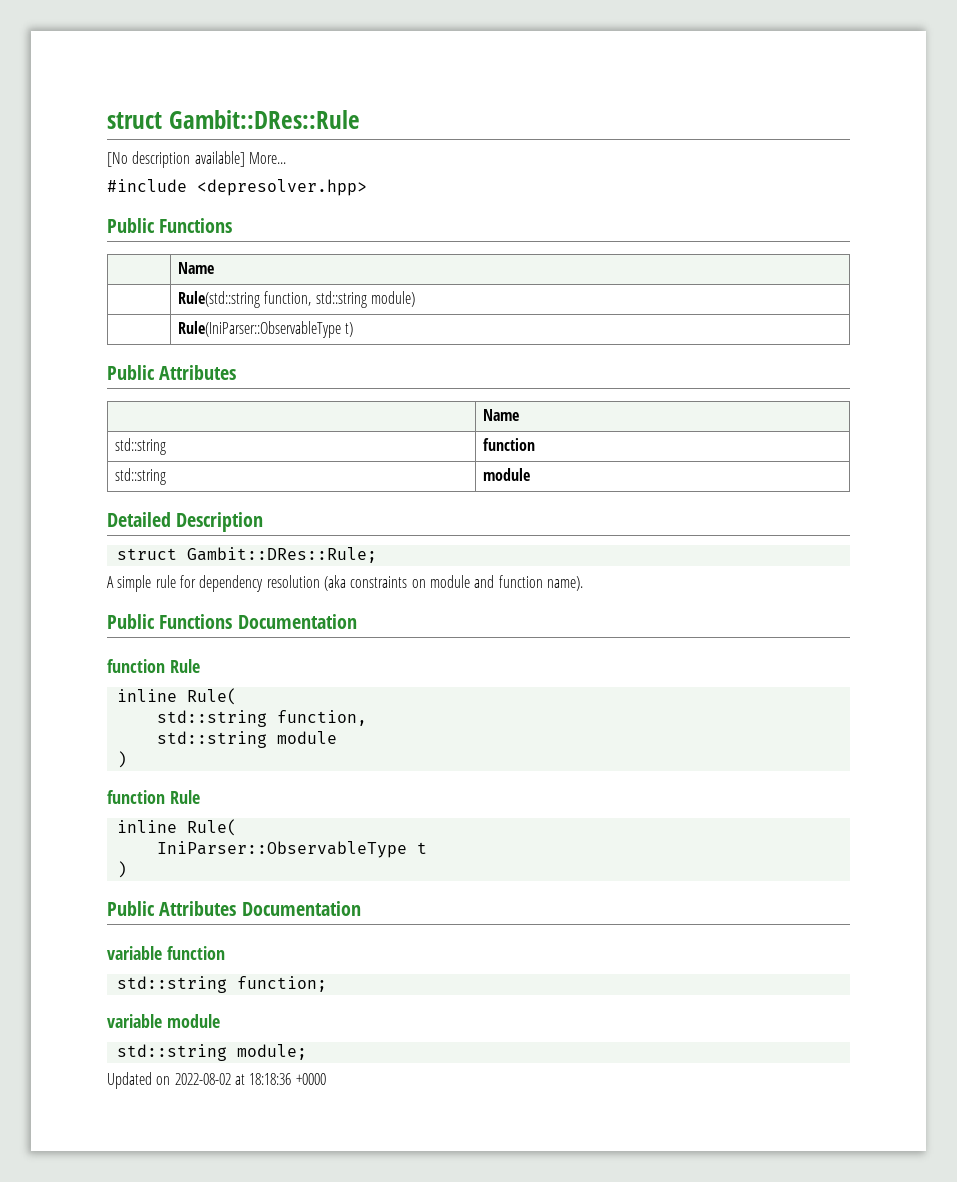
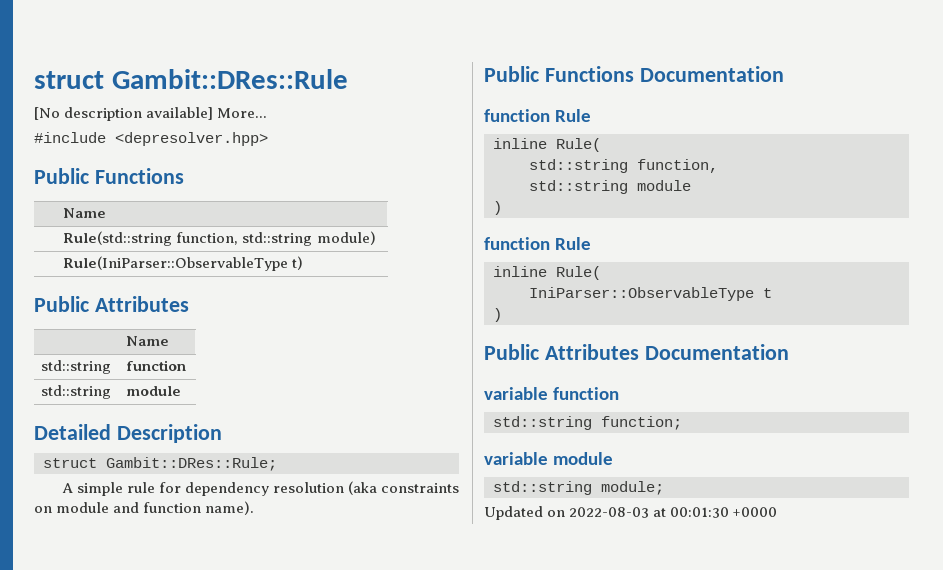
- Updated on 2022-08-02 at 18:18:36 +0000
+ Updated on 2022-08-03 at 00:01:30 +0000

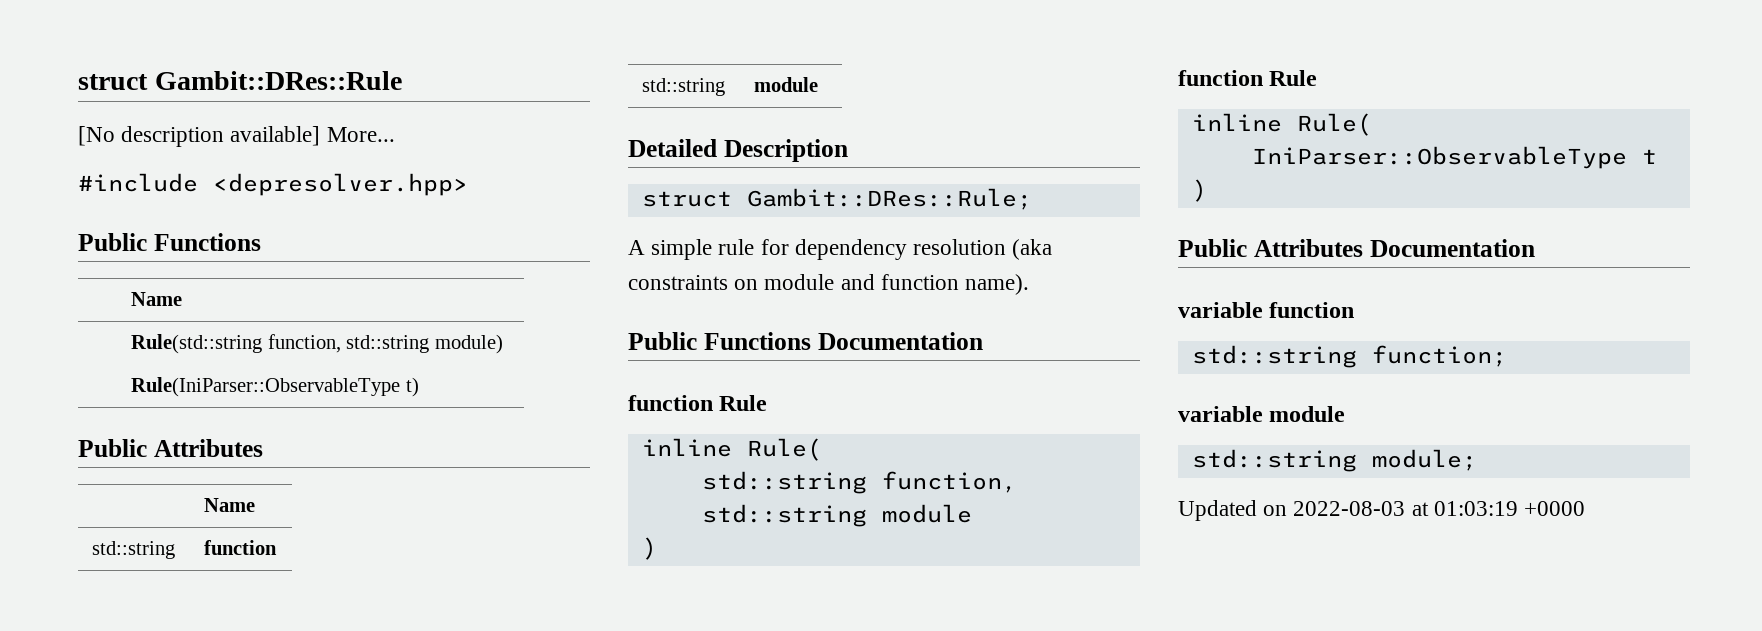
- Updated on 2022-08-03 at 00:01:30 +0000
+ Updated on 2022-08-03 at 01:03:19 +0000

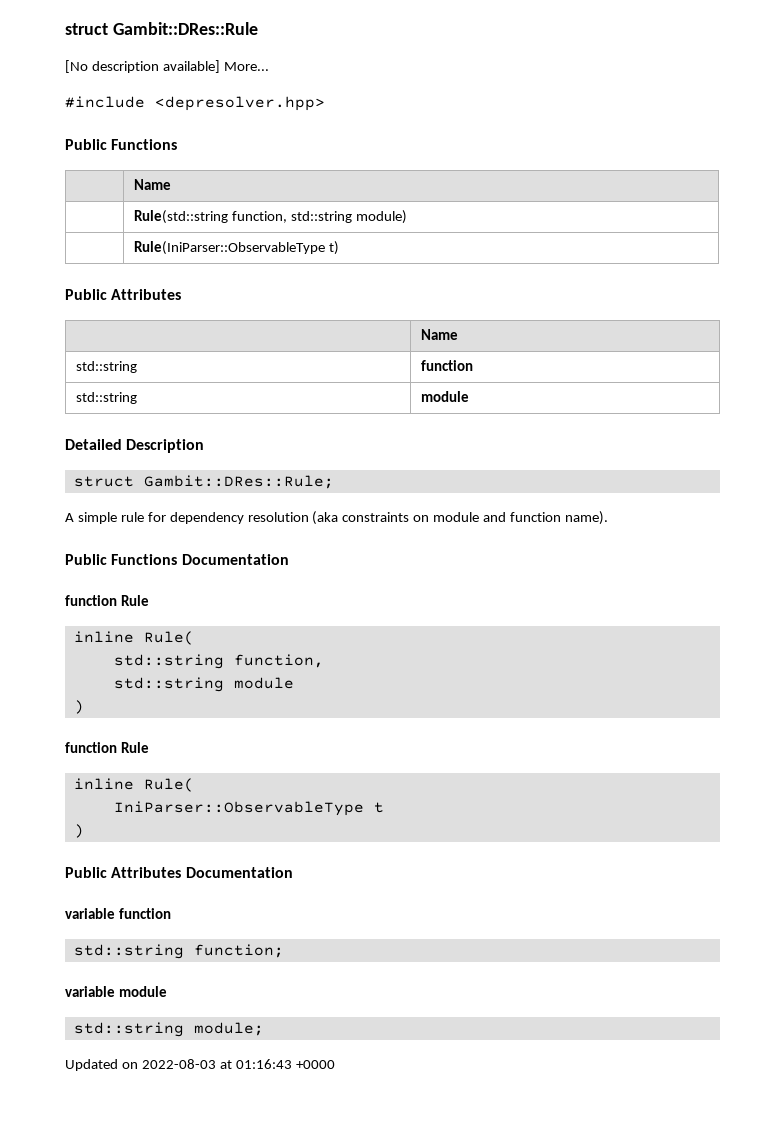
- Updated on 2022-08-03 at 01:03:19 +0000
+ Updated on 2022-08-03 at 01:16:43 +0000

